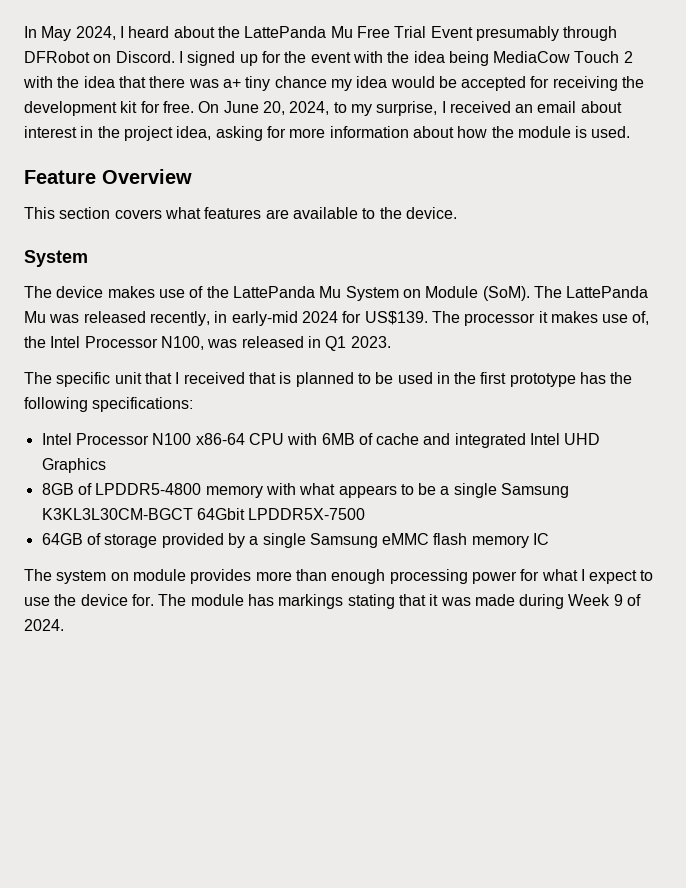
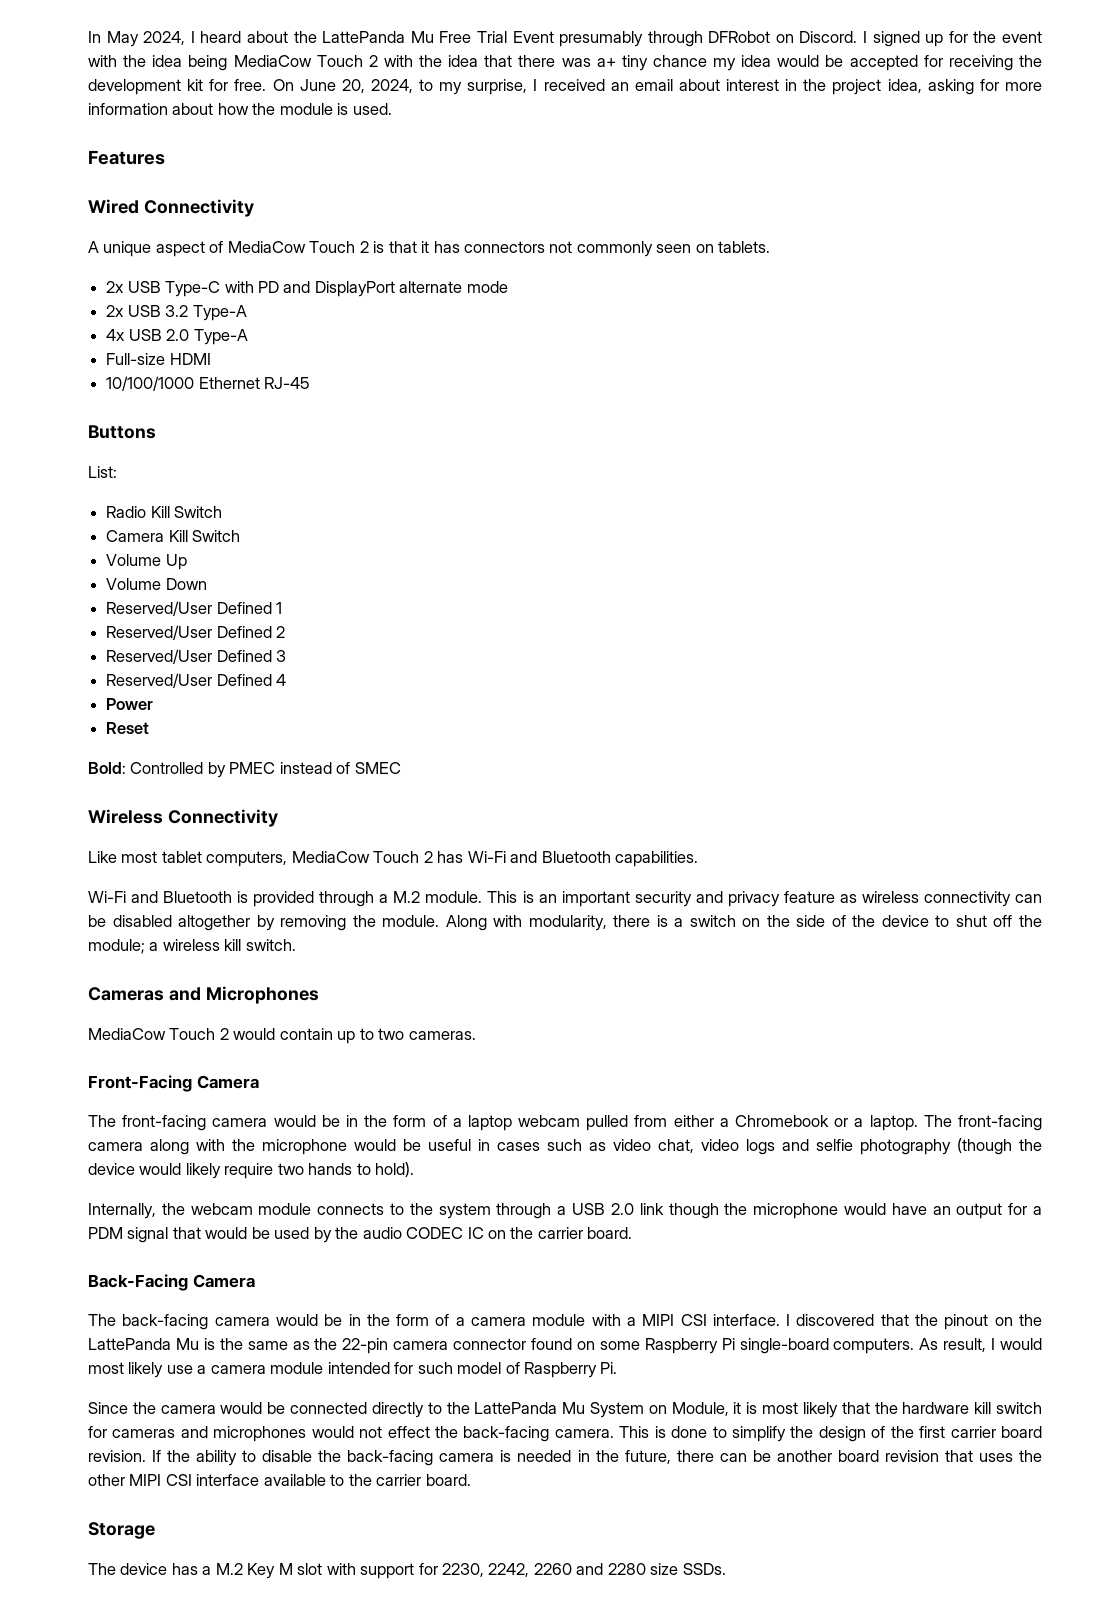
- Feature Overview
- This section covers what features are available to the device.
- System
- The device makes use of the LattePanda Mu System on Module (SoM). The LattePanda Mu was released recently, in early-mid 2024 for US$139. The processor it makes use of, the Intel Processor N100, was released in Q1 2023.
- The specific unit that I received that is planned to be used in the first prototype has the following specifications:
- Intel Processor N100 x86-64 CPU with 6MB of cache and integrated Intel UHD Graphics
- 8GB of LPDDR5-4800 memory with what appears to be a single Samsung K3KL3L30CM-BGCT 64Gbit LPDDR5X-7500
- 64GB of storage provided by a single Samsung eMMC flash memory IC
- The system on module provides more than enough processing power for what I expect to use the device for. The module has markings stating that it was made during Week 9 of 2024.
+ Features
+ Wired Connectivity
+ A unique aspect of MediaCow Touch 2 is that it has connectors not commonly seen on tablets.
+ 2x USB Type-C with PD and DisplayPort alternate mode
+ 2x USB 3.2 Type-A
+ 4x USB 2.0 Type-A
+ Full-size HDMI
+ 10/100/1000 Ethernet RJ-45
+ Buttons
+ List:
+ Radio Kill Switch
+ Camera Kill Switch
+ Volume Up
+ Volume Down
+ Reserved/User Defined 1
+ Reserved/User Defined 2
+ Reserved/User Defined 3
+ Reserved/User Defined 4
+ Power
+ Reset
+ Bold: Controlled by PMEC instead of SMEC
+ Wireless Connectivity
+ Like most tablet computers, MediaCow Touch 2 has Wi-Fi and Bluetooth capabilities.
+ Wi-Fi and Bluetooth is provided through a M.2 module. This is an important security and privacy feature as wireless connectivity can be disabled altogether by removing the module. Along with modularity, there is a switch on the side of the device to shut off the module; a wireless kill switch.
+ Cameras and Microphones
+ MediaCow Touch 2 would contain up to two cameras.
+ Front-Facing Camera
+ The front-facing camera would be in the form of a laptop webcam pulled from either a Chromebook or a laptop. The front-facing camera along with the microphone would be useful in cases such as video chat, video logs and selfie photography (though the device would likely require two hands to hold).
+ Internally, the webcam module connects to the system through a USB 2.0 link though the microphone would have an output for a PDM signal that would be used by the audio CODEC IC on the carrier board.
+ Back-Facing Camera
+ The back-facing camera would be in the form of a camera module with a MIPI CSI interface. I discovered that the pinout on the LattePanda Mu is the same as the 22-pin camera connector found on some Raspberry Pi single-board computers. As result, I would most likely use a camera module intended for such model of Raspberry Pi.
+ Since the camera would be connected directly to the LattePanda Mu System on Module, it is most likely that the hardware kill switch for cameras and microphones would not effect the back-facing camera. This is done to simplify the design of the first carrier board revision. If the ability to disable the back-facing camera is needed in the future, there can be another board revision that uses the other MIPI CSI interface available to the carrier board.
+ Storage
+ The device has a M.2 Key M slot with support for 2230, 2242, 2260 and 2280 size SSDs.

